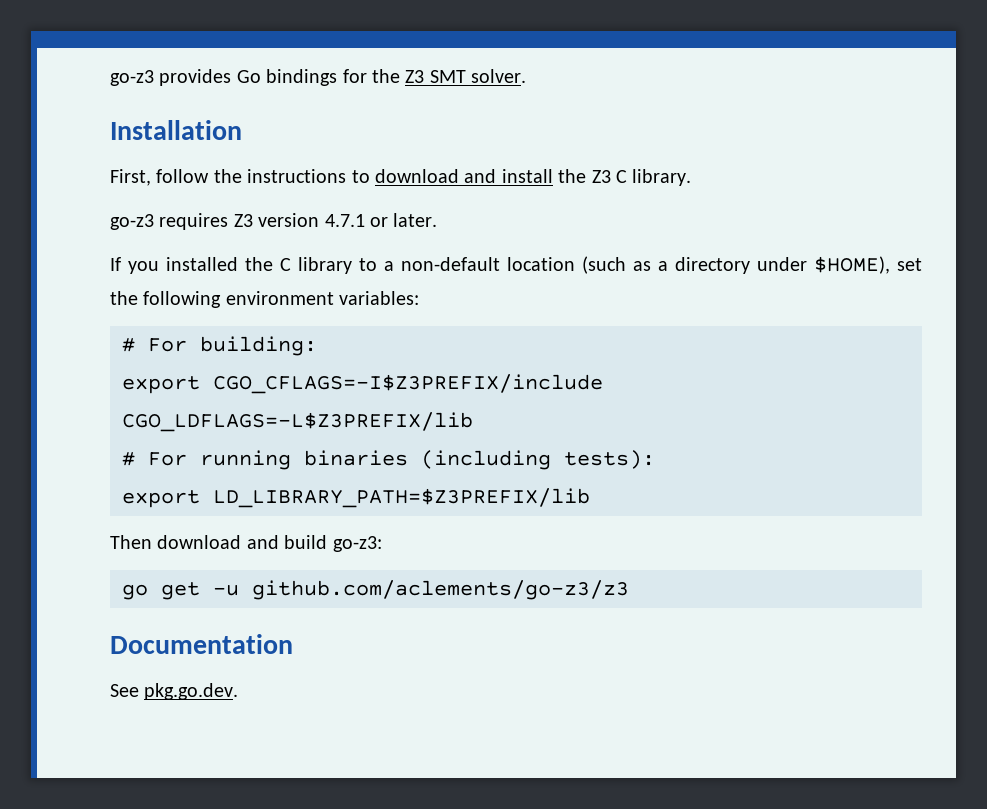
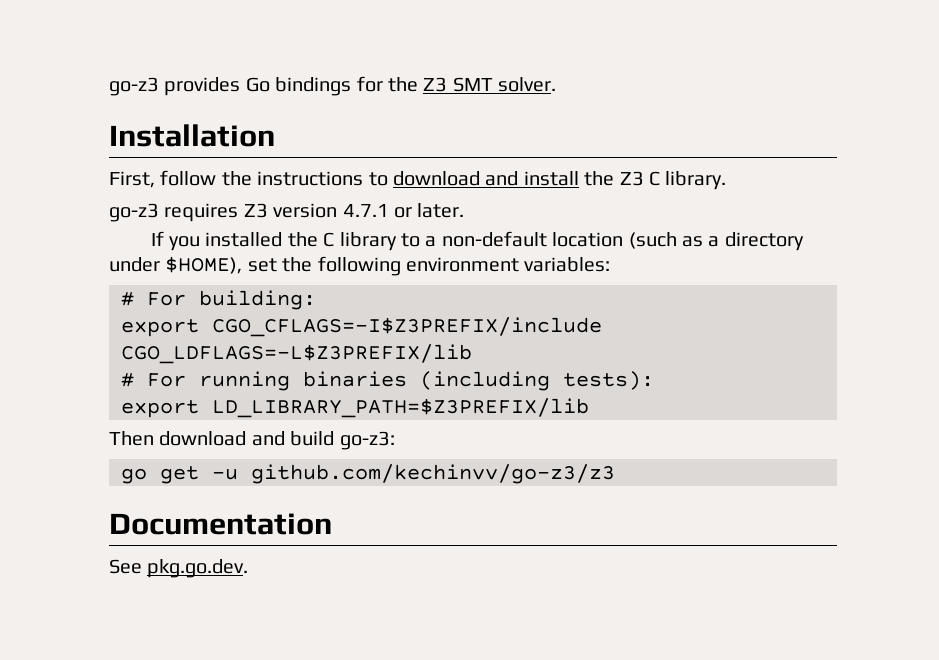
- go get -u github.com/aclements/go-z3/z3
+ go get -u github.com/kechinvv/go-z3/z3

